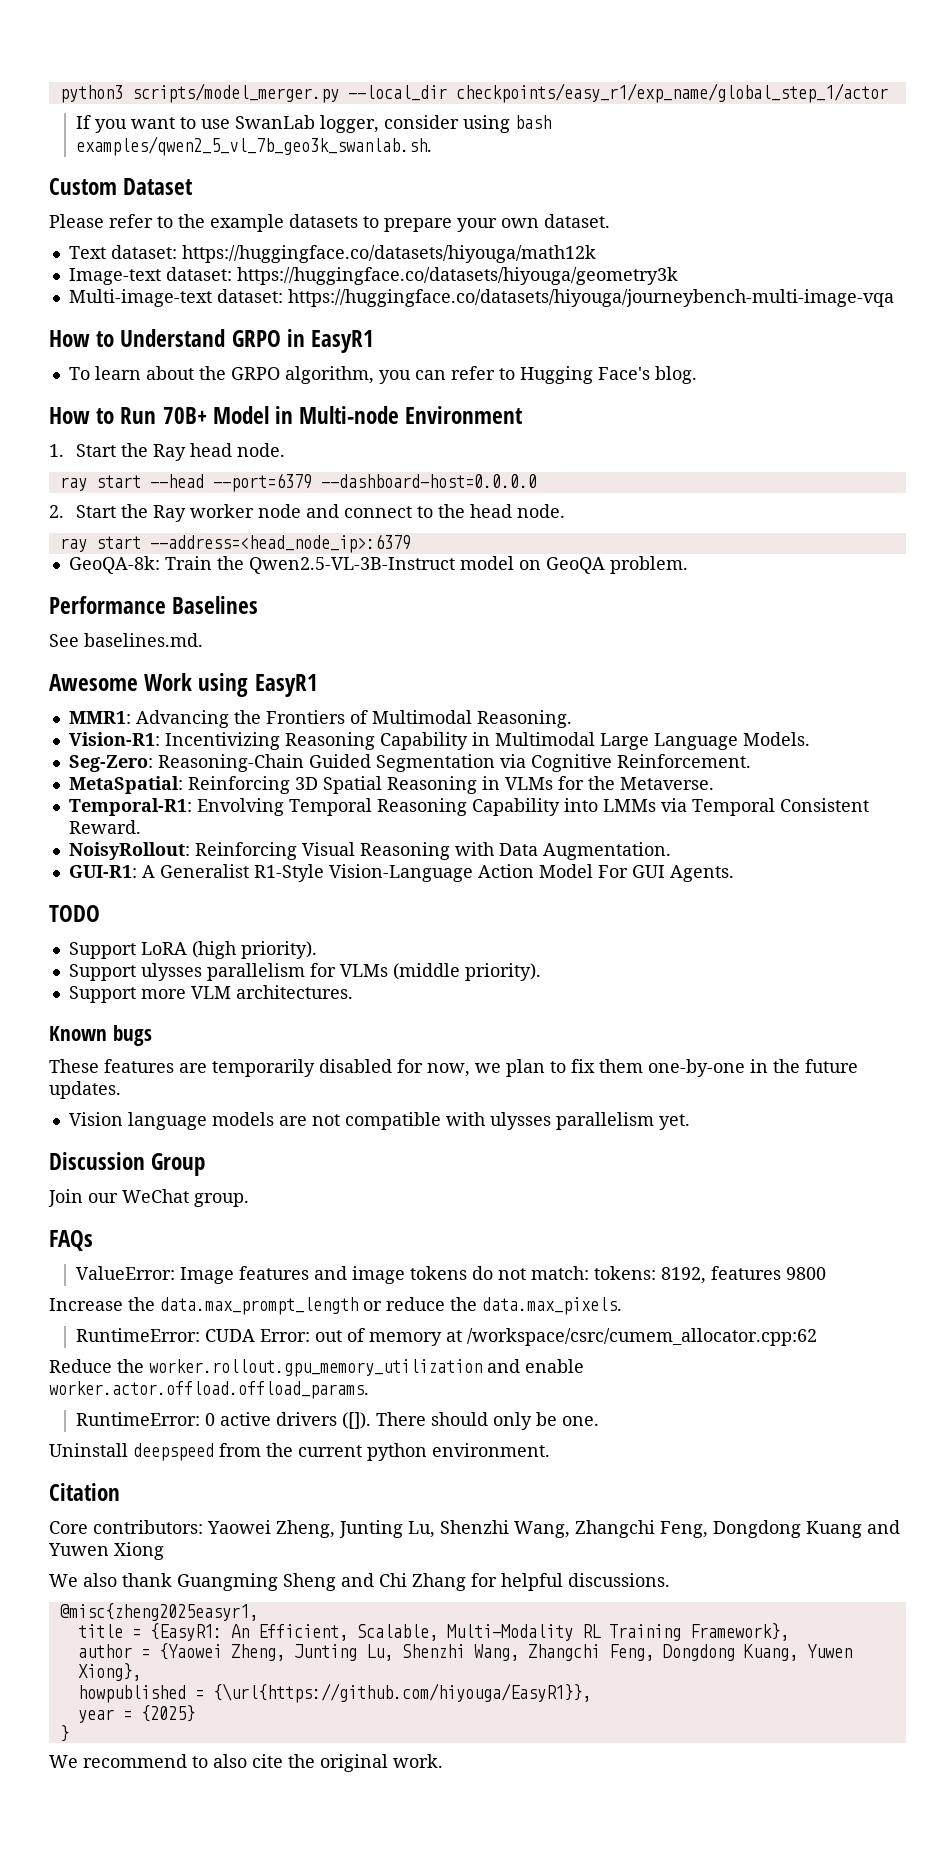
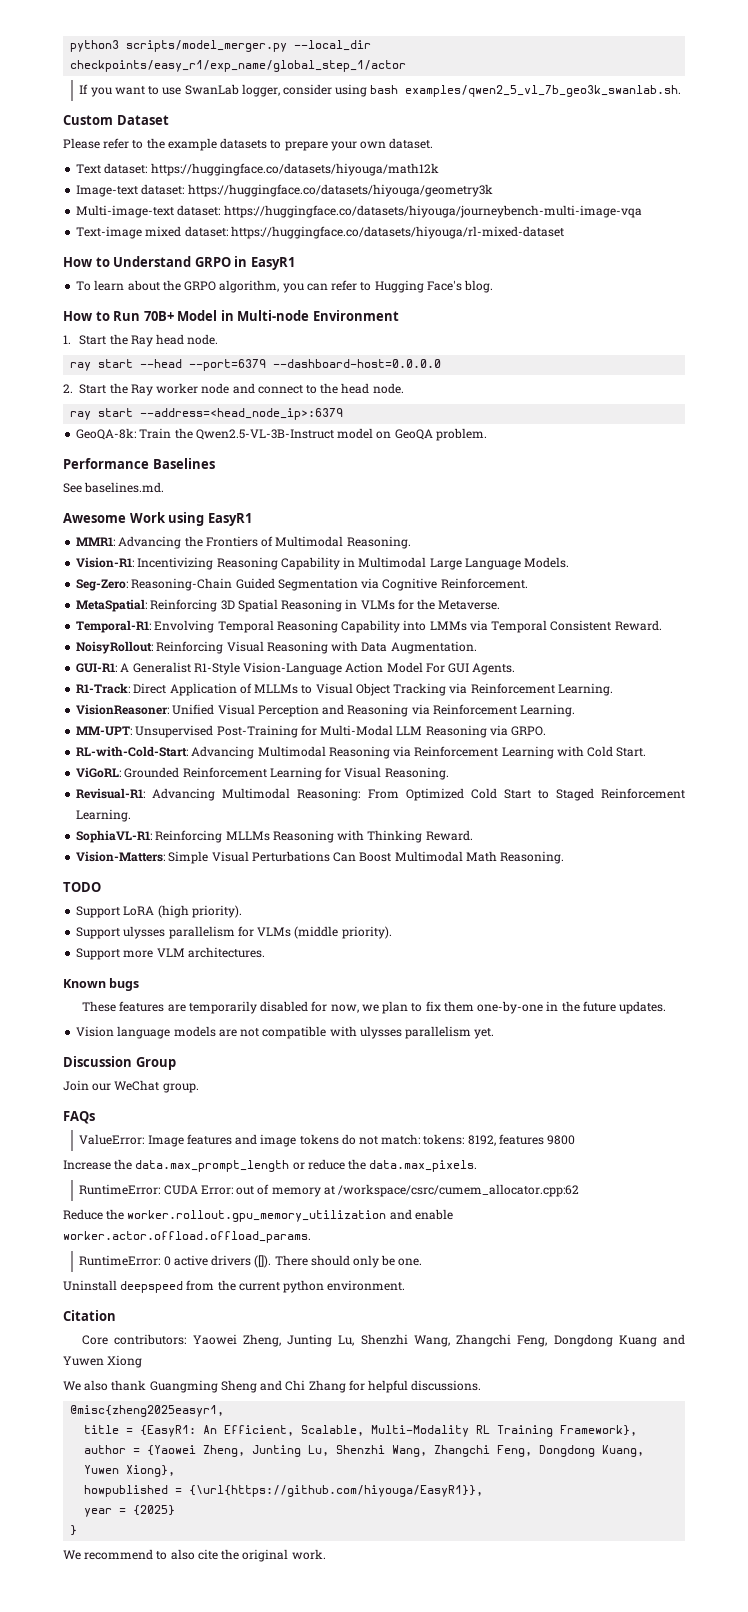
+ Text-image mixed dataset: https://huggingface.co/datasets/hiyouga/rl-mixed-dataset
+ R1-Track: Direct Application of MLLMs to Visual Object Tracking via Reinforcement Learning.
+ VisionReasoner: Unified Visual Perception and Reasoning via Reinforcement Learning.
+ MM-UPT: Unsupervised Post-Training for Multi-Modal LLM Reasoning via GRPO.
+ RL-with-Cold-Start: Advancing Multimodal Reasoning via Reinforcement Learning with Cold Start.
+ ViGoRL: Grounded Reinforcement Learning for Visual Reasoning.
+ Revisual-R1: Advancing Multimodal Reasoning: From Optimized Cold Start to Staged Reinforcement Learning.
+ SophiaVL-R1: Reinforcing MLLMs Reasoning with Thinking Reward.
+ Vision-Matters: Simple Visual Perturbations Can Boost Multimodal Math Reasoning.

